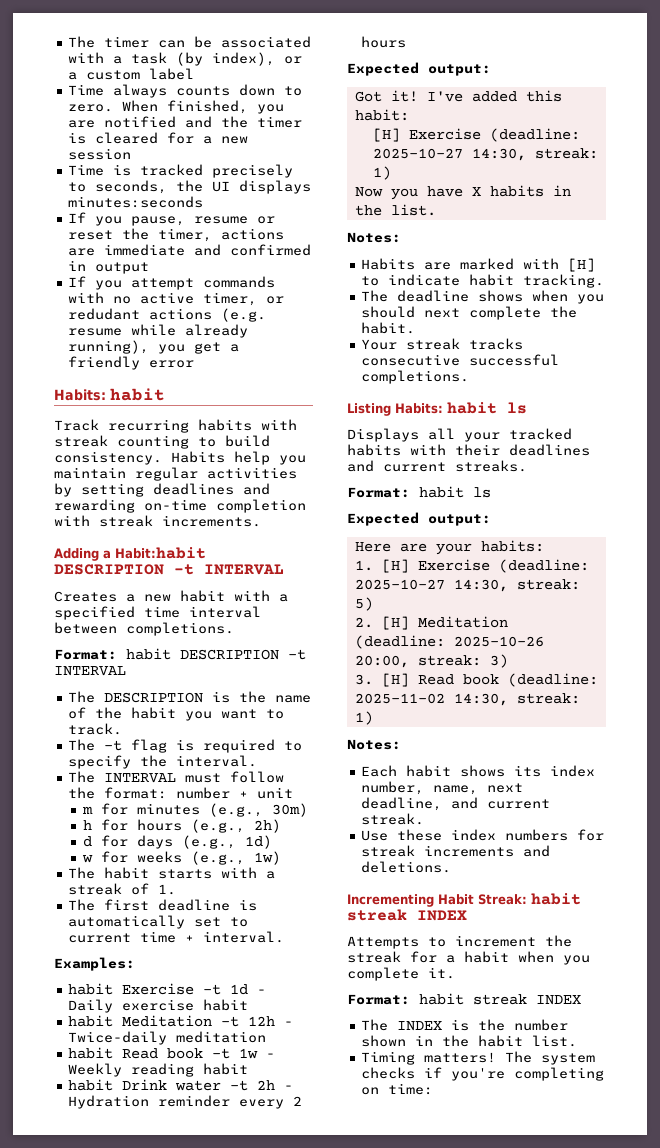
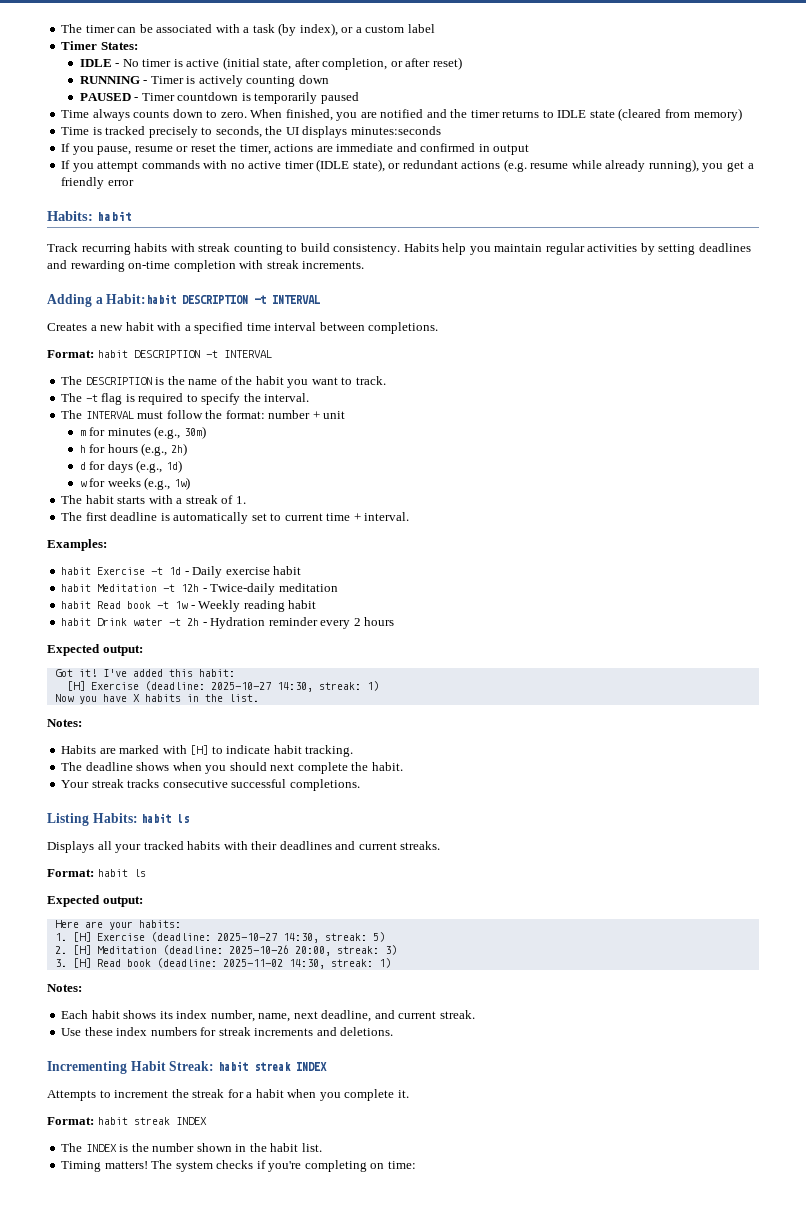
+ Timer States:
+ IDLE - No timer is active (initial state, after completion, or after reset)
+ RUNNING - Timer is actively counting down
+ PAUSED - Timer countdown is temporarily paused
- When finished, you are notified and the timer is cleared for a new session
+ When finished, you are notified and the timer returns to IDLE state (cleared from memory)
- If you attempt commands with no active timer, or redudant actions (e.g. resume while already running), you get a friendly error
+ If you attempt commands with no active timer (IDLE state), or redundant actions (e.g. resume while already running), you get a friendly error

